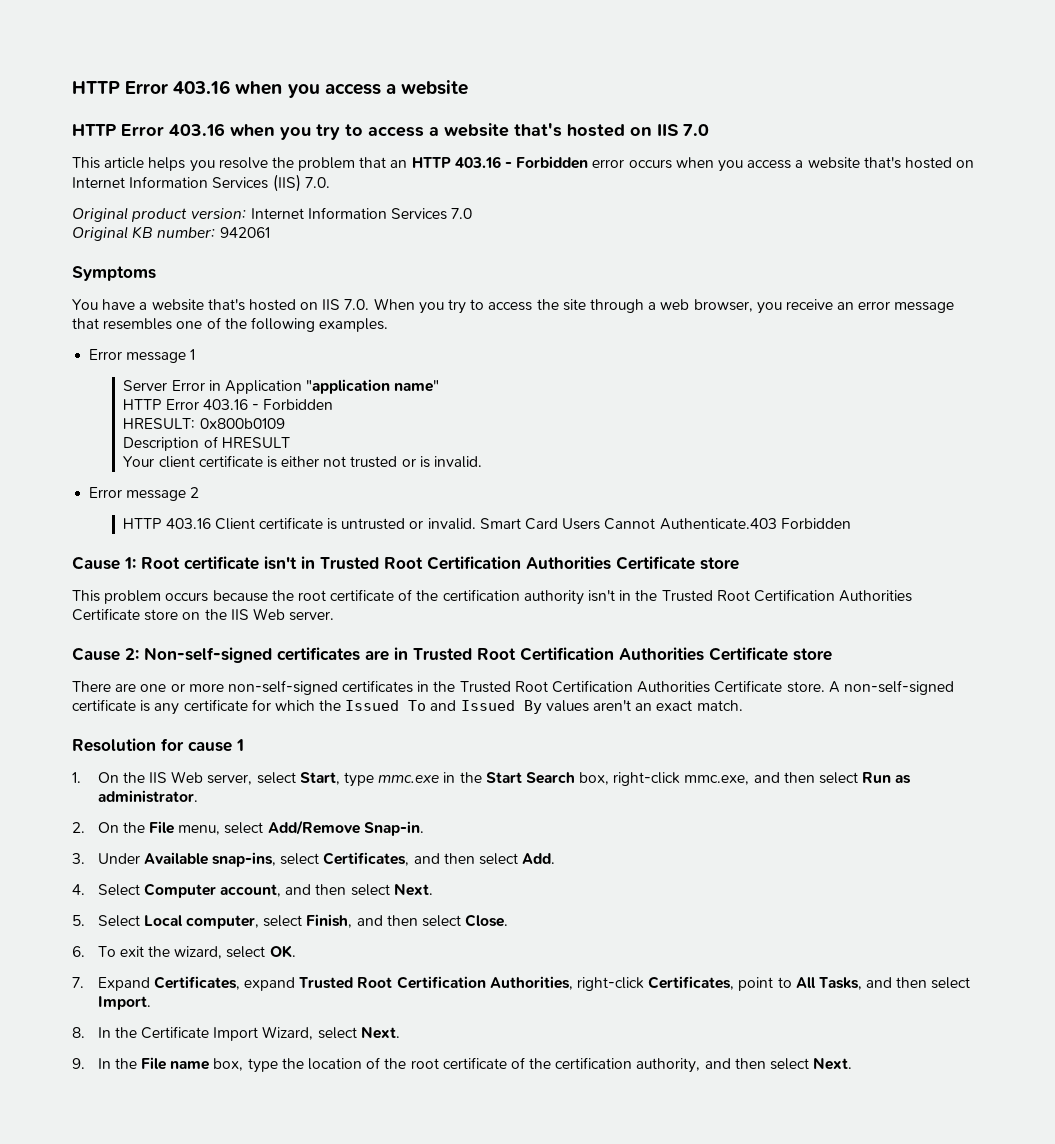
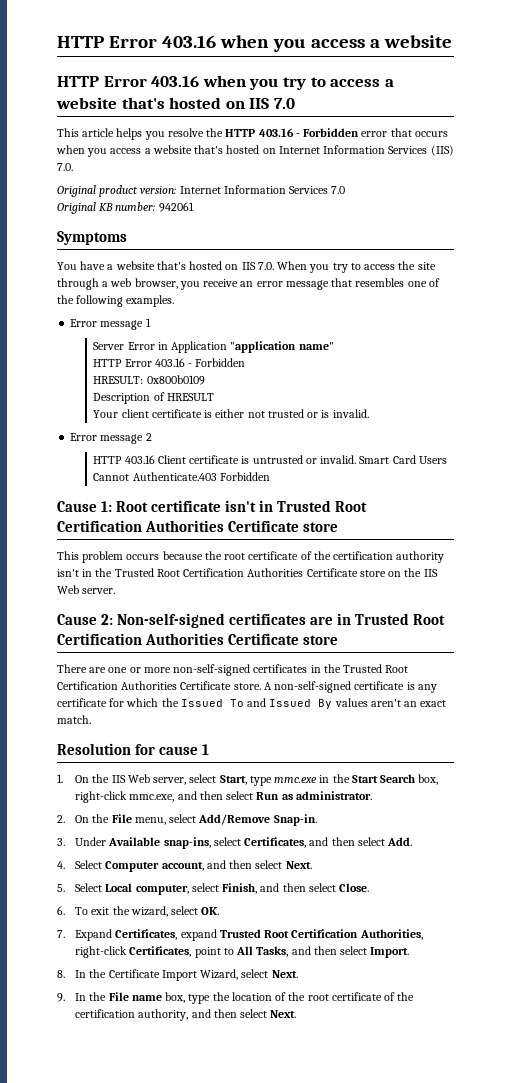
- This article helps you resolve the problem that an HTTP 403.16 - Forbidden error occurs when you access a website that's hosted on Internet Information Services (IIS) 7.0.
+ This article helps you resolve the HTTP 403.16 - Forbidden error that occurs when you access a website that's hosted on Internet Information Services (IIS) 7.0.

